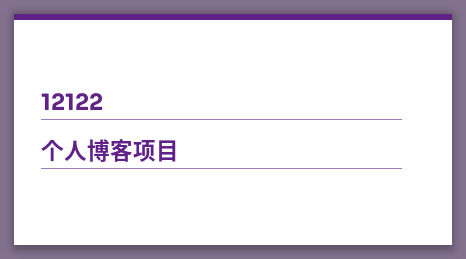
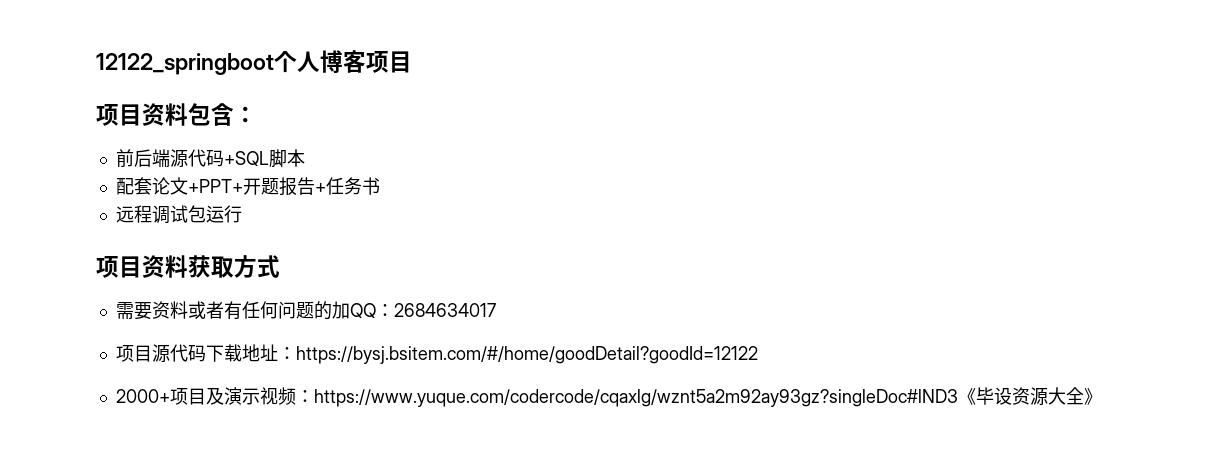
- 12122
- 个人博客项目
+ 12122_springboot个人博客项目
+ 项目资料包含：
+ 前后端源代码+SQL脚本
+ 配套论文+PPT+开题报告+任务书
+ 远程调试包运行
+ 项目资料获取方式
+ 需要资料或者有任何问题的加QQ：2684634017
+ 项目源代码下载地址：https://bysj.bsitem.com/#/home/goodDetail?goodId=12122
+ 2000+项目及演示视频：https://www.yuque.com/codercode/cqaxlg/wznt5a2m92ay93gz?singleDoc#lND3《毕设资源大全》

